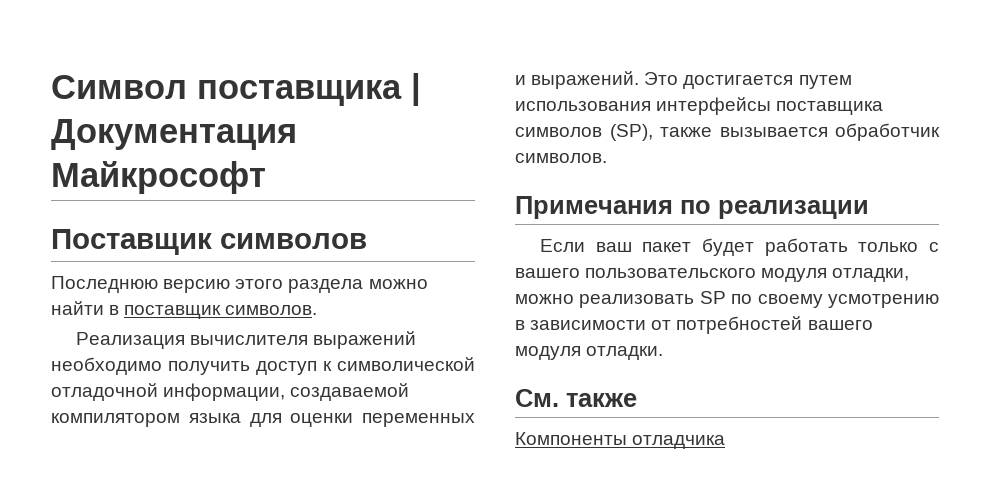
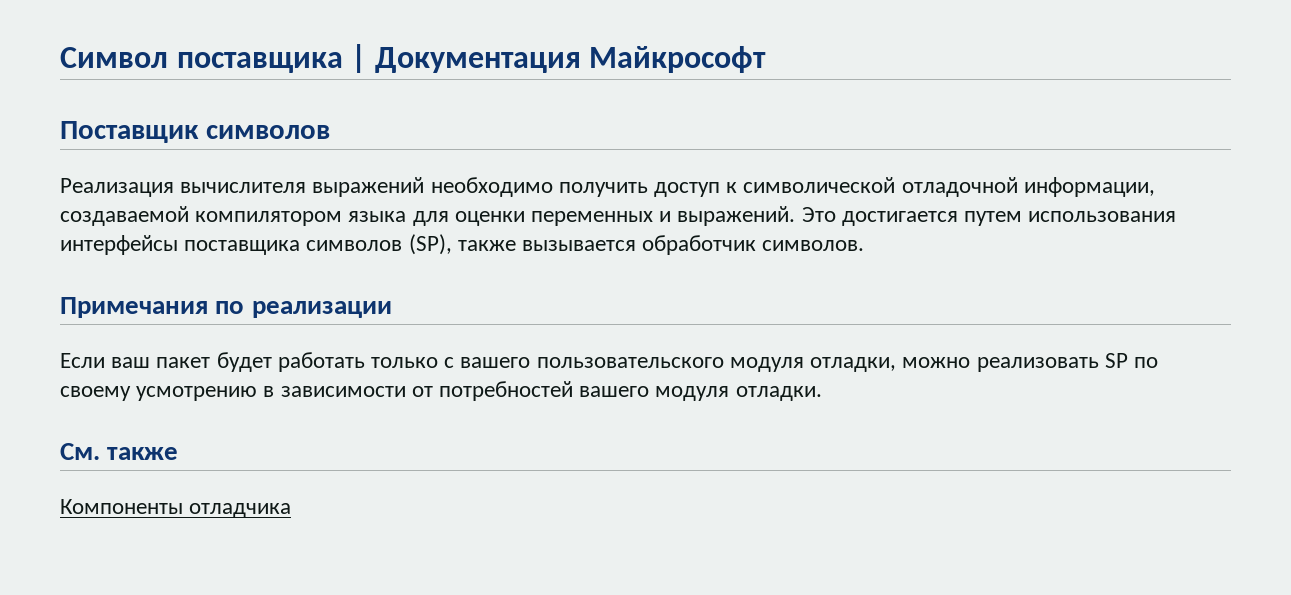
- Последнюю версию этого раздела можно найти в поставщик символов.

